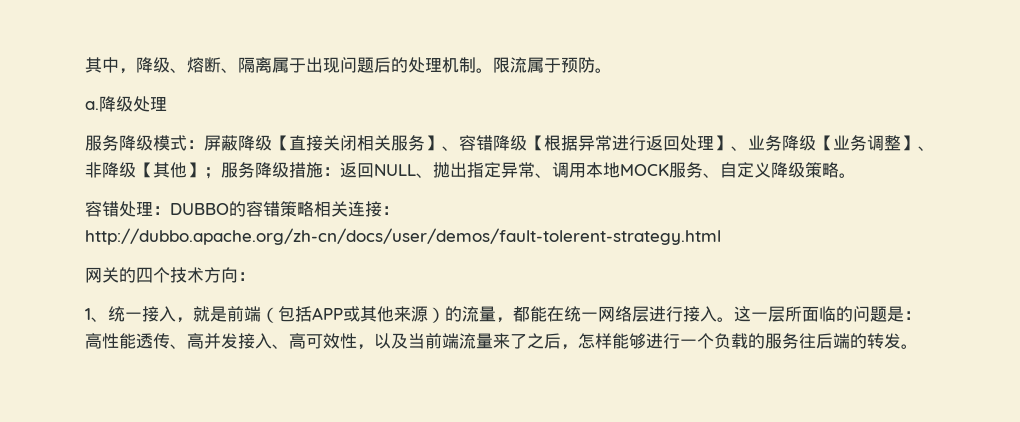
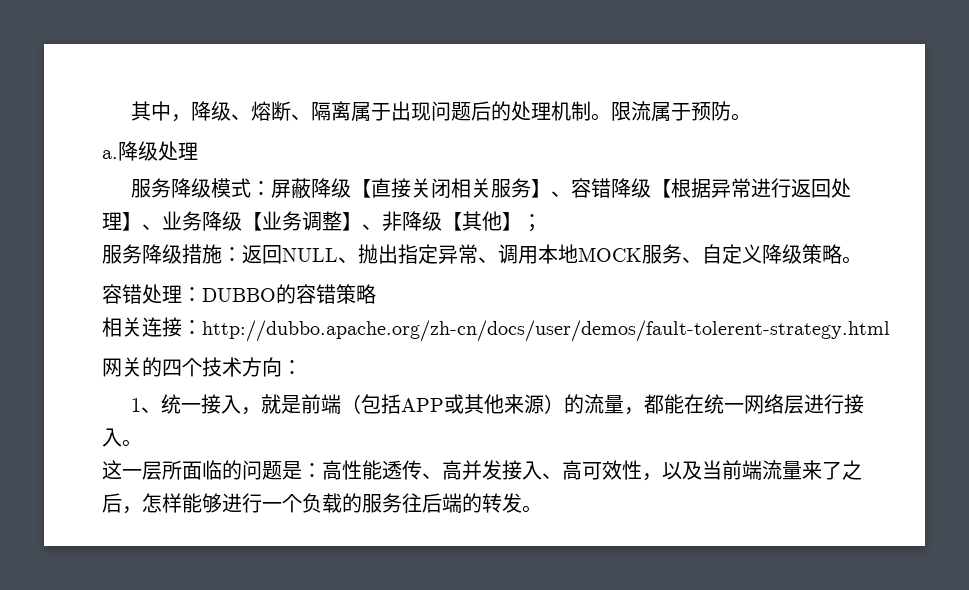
- 服务降级模式：屏蔽降级【直接关闭相关服务】、容错降级【根据异常进行返回处理】、业务降级【业务调整】、非降级【其他】；服务降级措施：返回NULL、抛出指定异常、调用本地MOCK服务、自定义降级策略。
+ 服务降级模式：屏蔽降级【直接关闭相关服务】、容错降级【根据异常进行返回处理】、业务降级【业务调整】、非降级【其他】；
+ 服务降级措施：返回NULL、抛出指定异常、调用本地MOCK服务、自定义降级策略。
- 容错处理：DUBBO的容错策略相关连接：http://dubbo.apache.org/zh-cn/docs/user/demos/fault-tolerent-strategy.html
+ 容错处理：DUBBO的容错策略
+ 相关连接：http://dubbo.apache.org/zh-cn/docs/user/demos/fault-tolerent-strategy.html
- 1、统一接入，就是前端（包括APP或其他来源）的流量，都能在统一网络层进行接入。这一层所面临的问题是：高性能透传、高并发接入、高可效性，以及当前端流量来了之后，怎样能够进行一个负载的服务往后端的转发。
+ 1、统一接入，就是前端（包括APP或其他来源）的流量，都能在统一网络层进行接入。
+ 这一层所面临的问题是：高性能透传、高并发接入、高可效性，以及当前端流量来了之后，怎样能够进行一个负载的服务往后端的转发。

